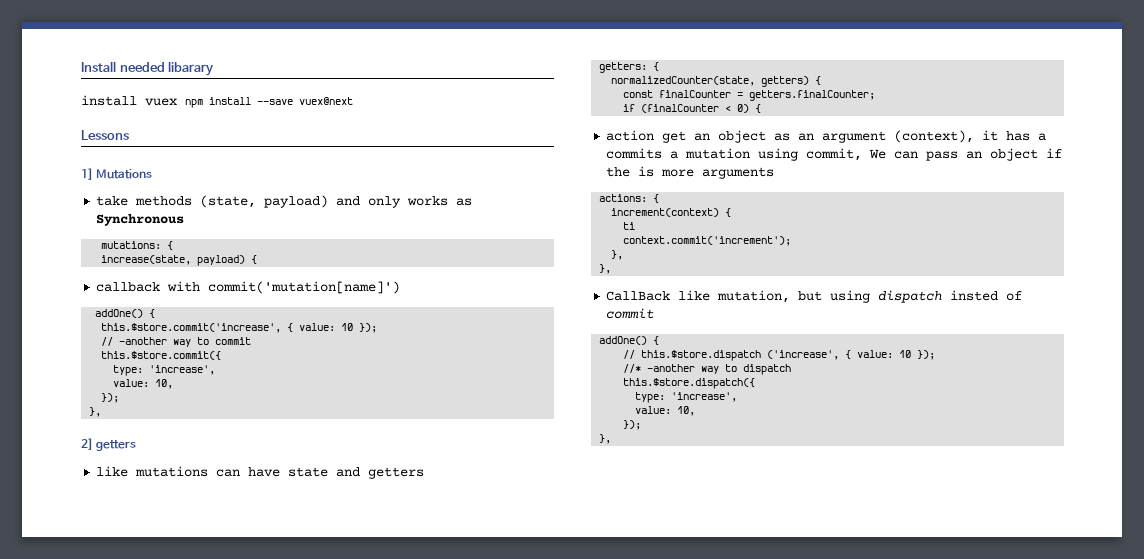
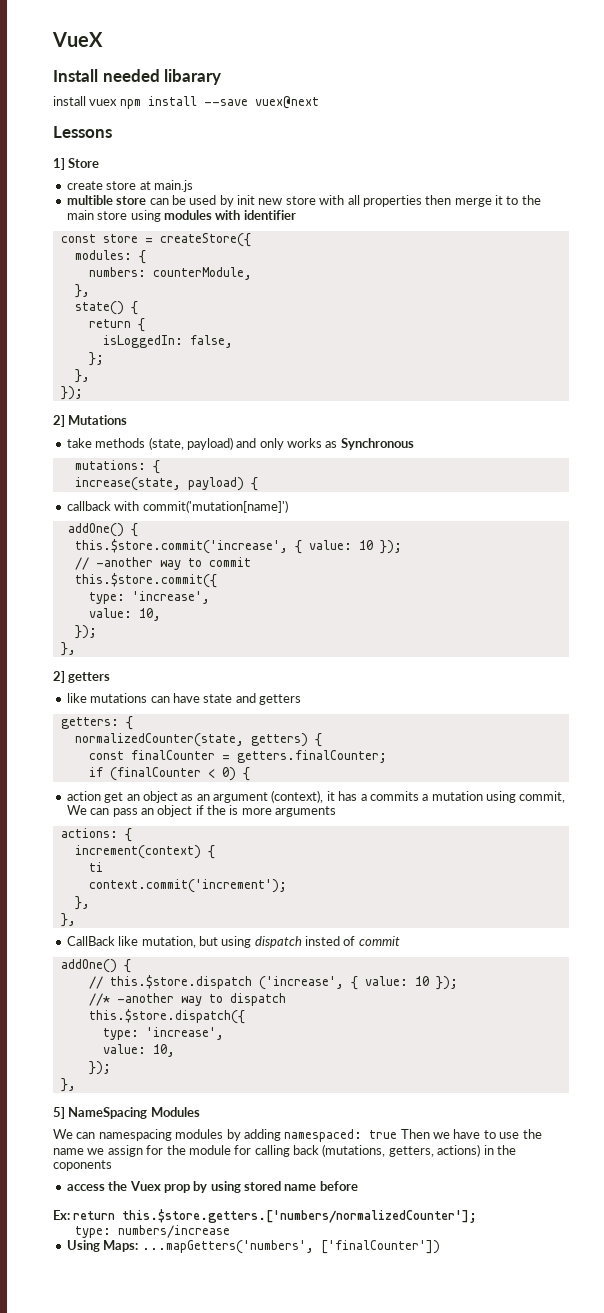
+ VueX
- 1] Mutations
+ 1] Store
+ create store at main.js
+ multible store can be used by init new store with all properties then merge it to the main store using modules with identifier
+ const store = createStore({
+ modules: {
+ numbers: counterModule,
+ },
+ state() {
+ return {
+ isLoggedIn: false,
+ };
+ },
+ });
+ 2] Mutations
+ 5] NameSpacing Modules
+ We can namespacing modules by adding namespaced: true Then we have to use the name we assign for the module for calling back (mutations, getters, actions) in the coponents
+ access the Vuex prop by using stored name before
+ Ex: return this.$store.getters.['numbers/normalizedCounter'];
+ type: numbers/increase
+ Using Maps: ...mapGetters('numbers', ['finalCounter'])

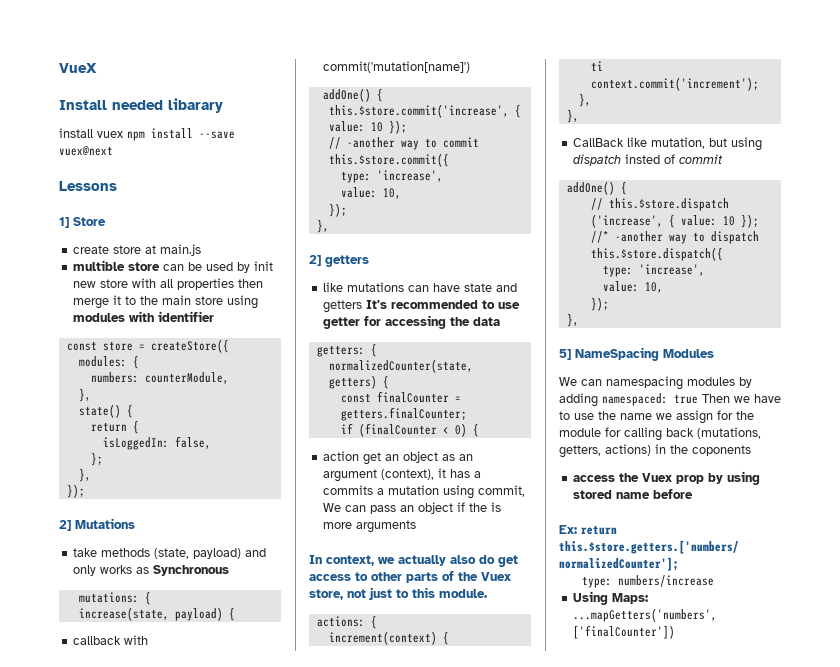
- like mutations can have state and getters
+ like mutations can have state and getters It's recommended to use getter for accessing the data
+ In context, we actually also do get access to other parts of the Vuex store, not just to this module.

